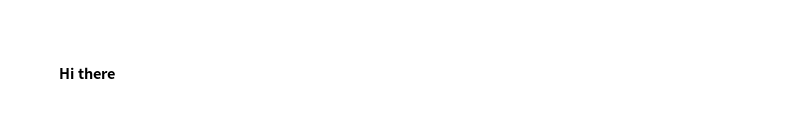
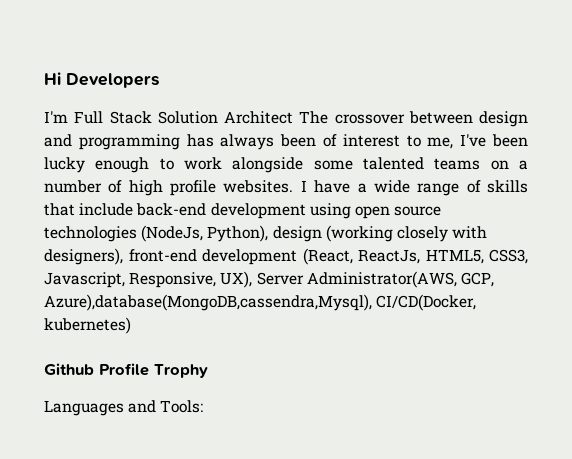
- Hi there
+ Hi Developers
+ I'm Full Stack Solution Architect The crossover between design and programming has always been of interest to me, I've been lucky enough to work alongside some talented teams on a number of high profile websites. I have a wide range of skills that include back-end development using open source technologies (NodeJs, Python), design (working closely with designers), front-end development (React, ReactJs, HTML5, CSS3, Javascript, Responsive, UX), Server Administrator(AWS, GCP, Azure),database(MongoDB,cassendra,Mysql), CI/CD(Docker, kubernetes)
+ Github Profile Trophy
+ Languages and Tools:

